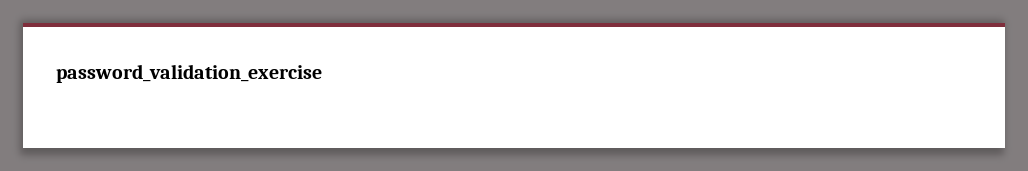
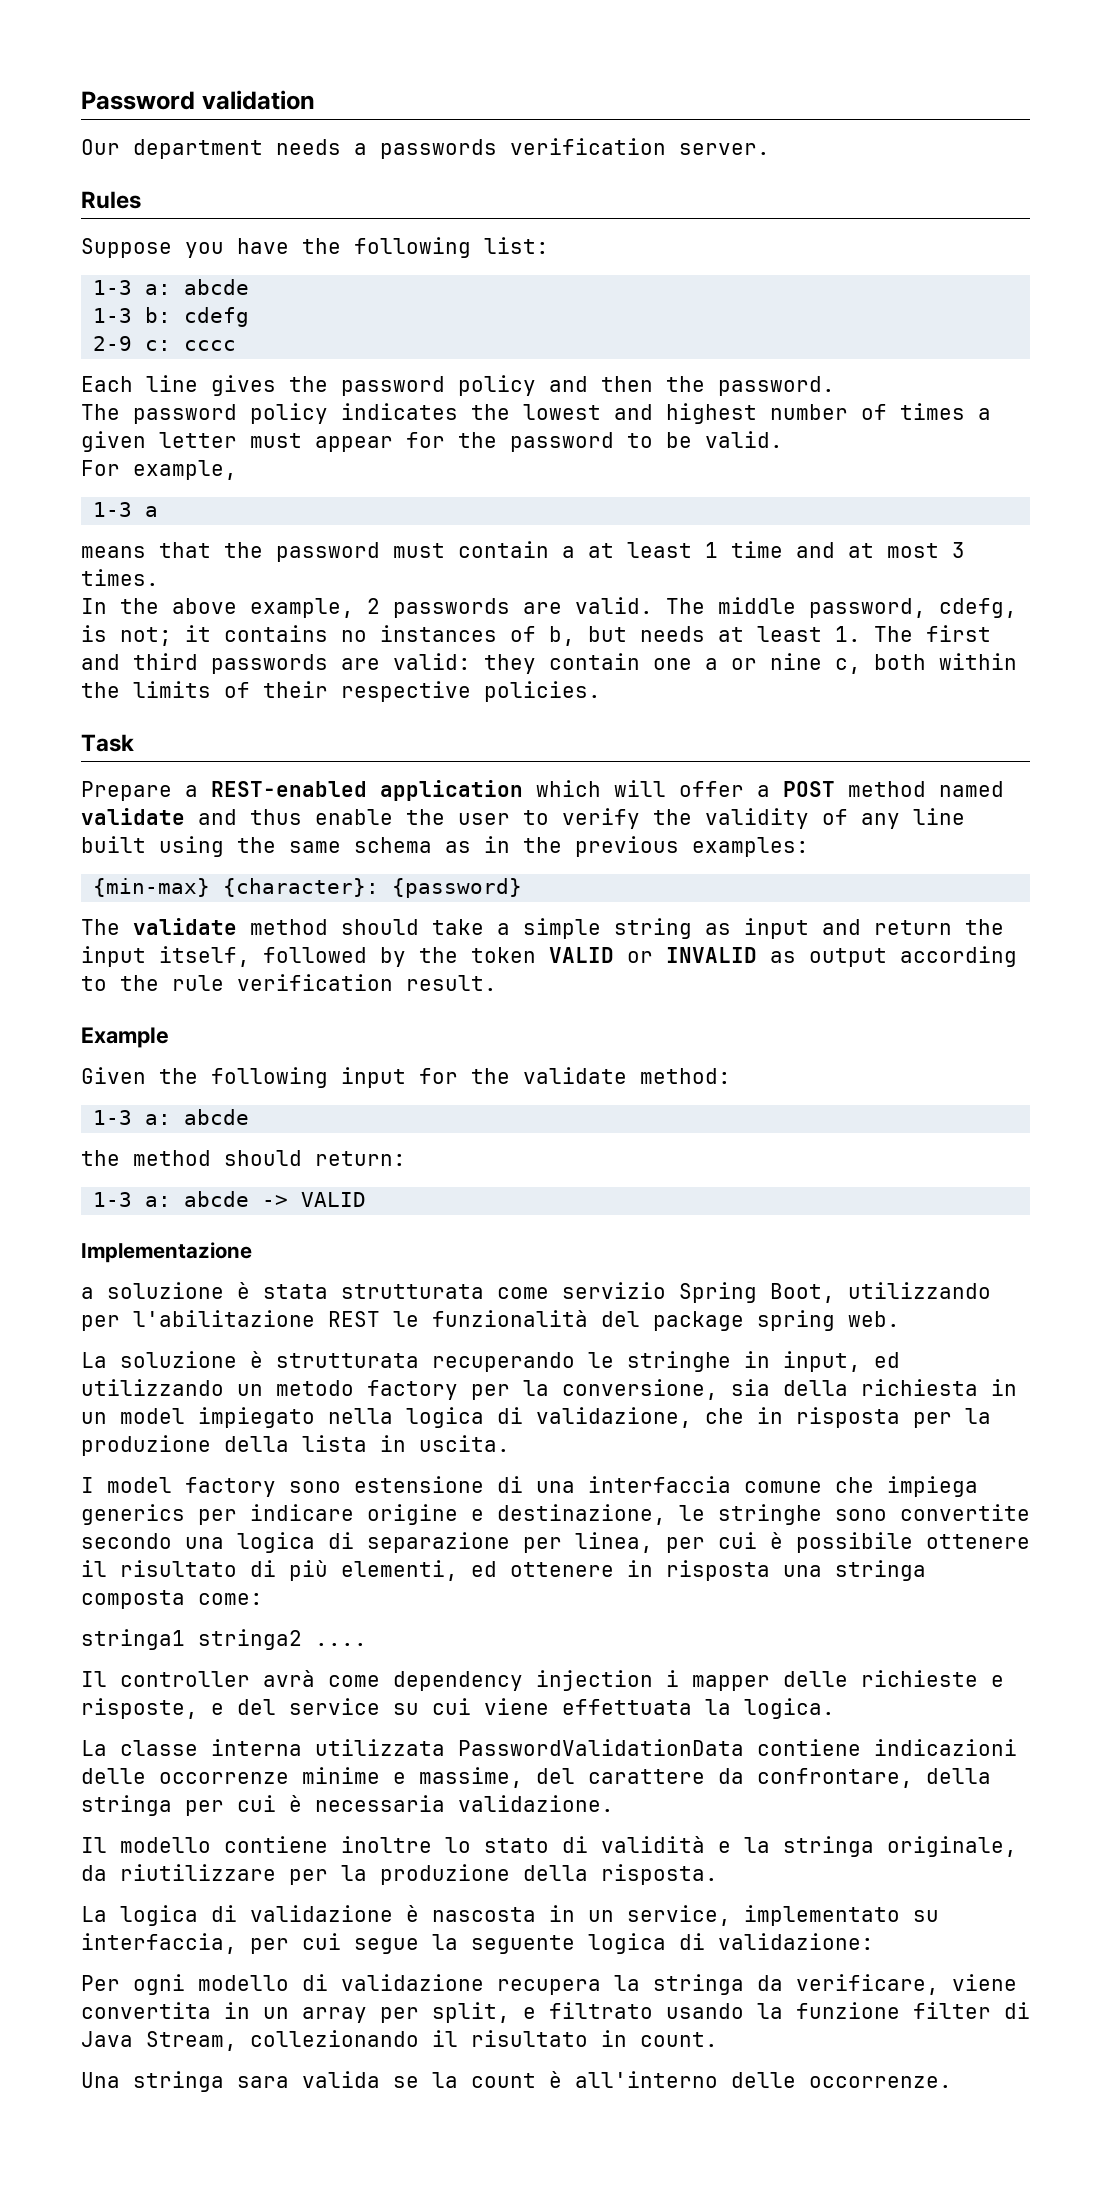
- password_validation_exercise
+ Password validation
+ Our department needs a passwords verification server.
+ Rules
+ Suppose you have the following list:
+ 1-3 a: abcde
+ 1-3 b: cdefg
+ 2-9 c: cccc
+ Each line gives the password policy and then the password.
+ The password policy indicates the lowest and highest number of times a given letter must appear for the password to be valid.
+ For example,
+ 1-3 a
+ means that the password must contain a at least 1 time and at most 3 times.
+ In the above example, 2 passwords are valid. The middle password, cdefg, is not; it contains no instances of b, but needs at least 1. The first and third passwords are valid: they contain one a or nine c, both within the limits of their respective policies.
+ Task
+ Prepare a REST-enabled application which will offer a POST method named validate and thus enable the user to verify the validity of any line built using the same schema as in the previous examples:
+ {min-max} {character}: {password}
+ The validate method should take a simple string as input and return the input itself, followed by the token VALID or INVALID as output according to the rule verification result.
+ Example
+ Given the following input for the validate method:
+ 1-3 a: abcde
+ the method should return:
+ 1-3 a: abcde -> VALID
+ Implementazione
+ a soluzione è stata strutturata come servizio Spring Boot, utilizzando per l'abilitazione REST le funzionalità del package spring web.
+ La soluzione è strutturata recuperando le stringhe in input, ed utilizzando un metodo factory per la conversione, sia della richiesta in un model impiegato nella logica di validazione, che in risposta per la produzione della lista in uscita.
+ I model factory sono estensione di una interfaccia comune che impiega generics per indicare origine e destinazione, le stringhe sono convertite secondo una logica di separazione per linea, per cui è possibile ottenere il risultato di più elementi, ed ottenere in risposta una stringa composta come:
+ stringa1 stringa2 ....
+ Il controller avrà come dependency injection i mapper delle richieste e risposte, e del service su cui viene effettuata la logica.
+ La classe interna utilizzata PasswordValidationData contiene indicazioni delle occorrenze minime e massime, del carattere da confrontare, della stringa per cui è necessaria validazione.
+ Il modello contiene inoltre lo stato di validità e la stringa originale, da riutilizzare per la produzione della risposta.
+ La logica di validazione è nascosta in un service, implementato su interfaccia, per cui segue la seguente logica di validazione:
+ Per ogni modello di validazione recupera la stringa da verificare, viene convertita in un array per split, e filtrato usando la funzione filter di Java Stream, collezionando il risultato in count.
+ Una stringa sara valida se la count è all'interno delle occorrenze.

